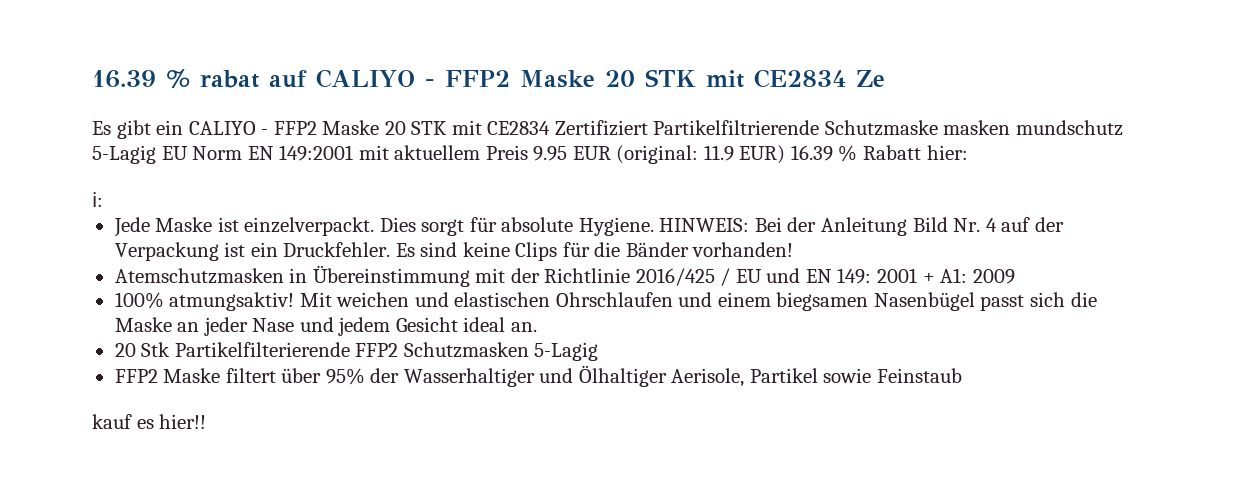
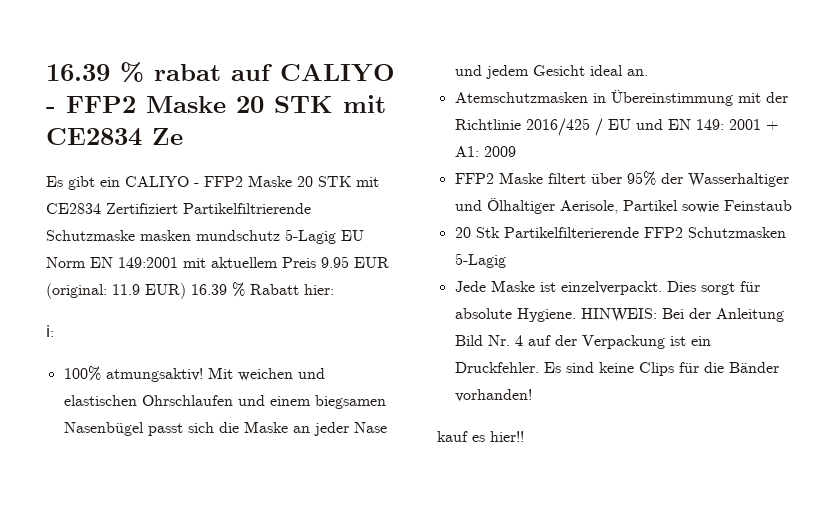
+ 100% atmungsaktiv! Mit weichen und elastischen Ohrschlaufen und einem biegsamen Nasenbügel passt sich die Maske an jeder Nase und jedem Gesicht ideal an.
+ Atemschutzmasken in Übereinstimmung mit der Richtlinie 2016/425 / EU und EN 149: 2001 + A1: 2009
+ FFP2 Maske filtert über 95% der Wasserhaltiger und Ölhaltiger Aerisole, Partikel sowie Feinstaub
+ 20 Stk Partikelfilterierende FFP2 Schutzmasken 5-Lagig
- Atemschutzmasken in Übereinstimmung mit der Richtlinie 2016/425 / EU und EN 149: 2001 + A1: 2009
- 100% atmungsaktiv! Mit weichen und elastischen Ohrschlaufen und einem biegsamen Nasenbügel passt sich die Maske an jeder Nase und jedem Gesicht ideal an.
- 20 Stk Partikelfilterierende FFP2 Schutzmasken 5-Lagig
- FFP2 Maske filtert über 95% der Wasserhaltiger und Ölhaltiger Aerisole, Partikel sowie Feinstaub

